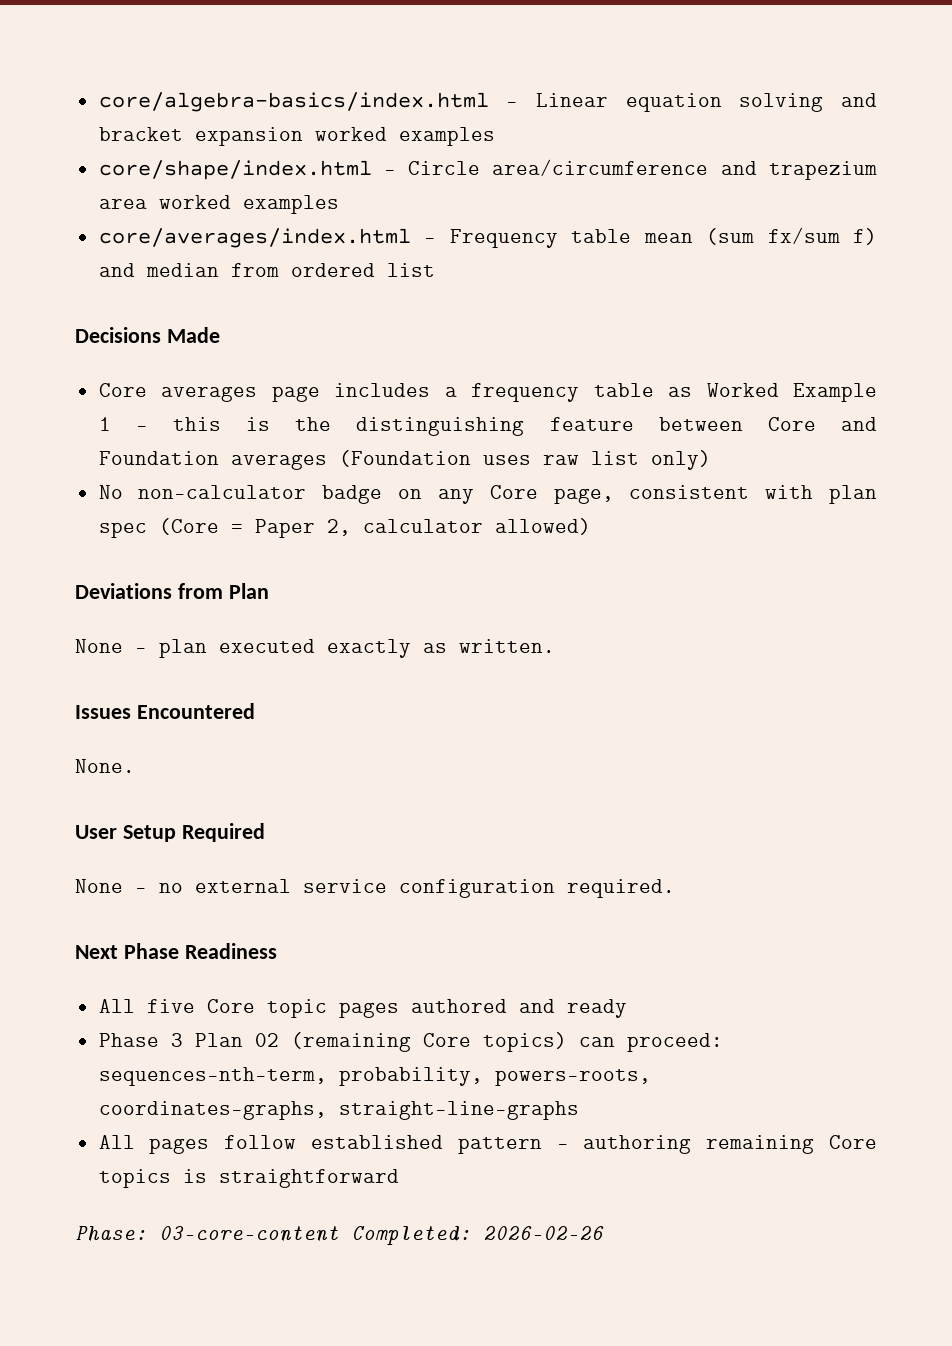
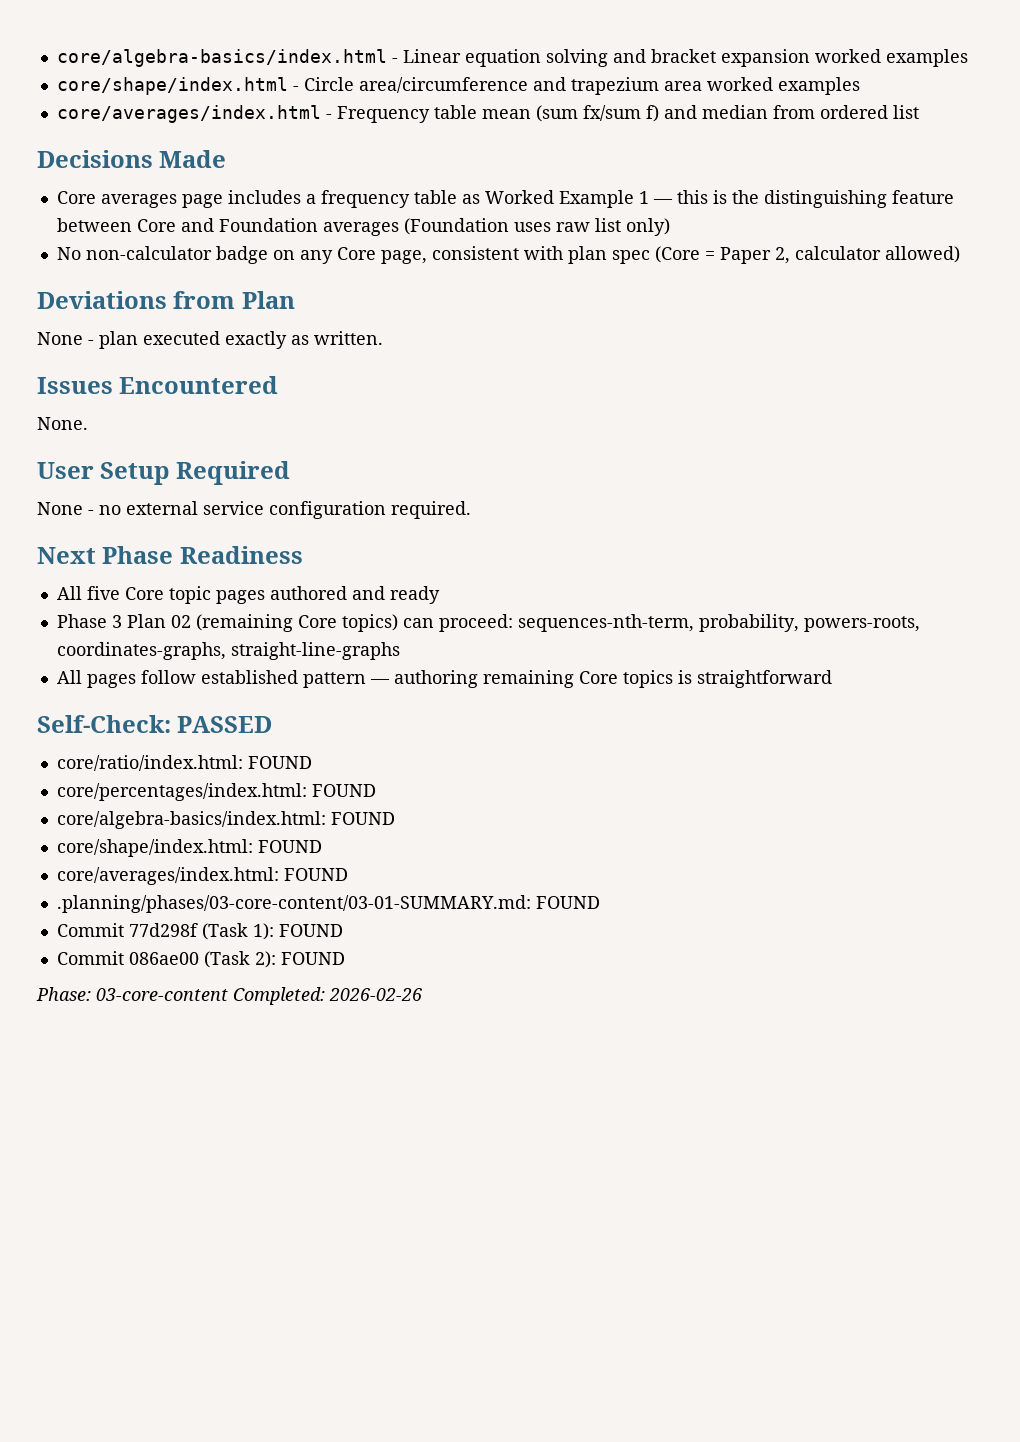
+ Self-Check: PASSED
+ core/ratio/index.html: FOUND
+ core/percentages/index.html: FOUND
+ core/algebra-basics/index.html: FOUND
+ core/shape/index.html: FOUND
+ core/averages/index.html: FOUND
+ .planning/phases/03-core-content/03-01-SUMMARY.md: FOUND
+ Commit 77d298f (Task 1): FOUND
+ Commit 086ae00 (Task 2): FOUND

